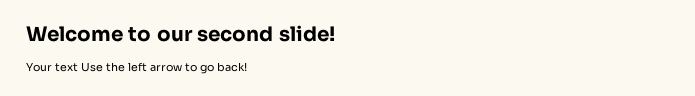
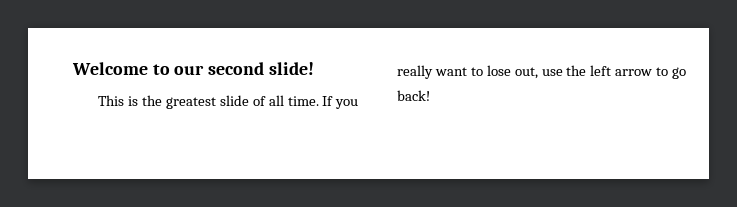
- Your text Use the left arrow to go back!
+ This is the greatest slide of all time. If you really want to lose out, use the left arrow to go back!

